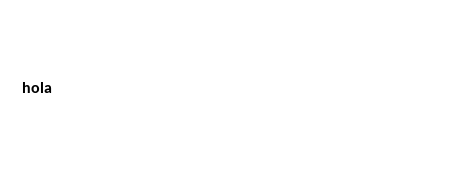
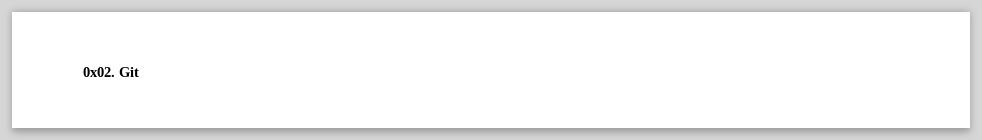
- hola
+ 0x02. Git

